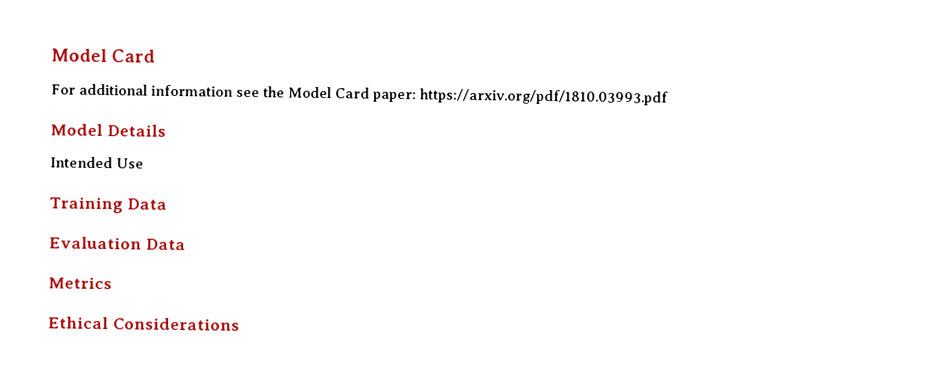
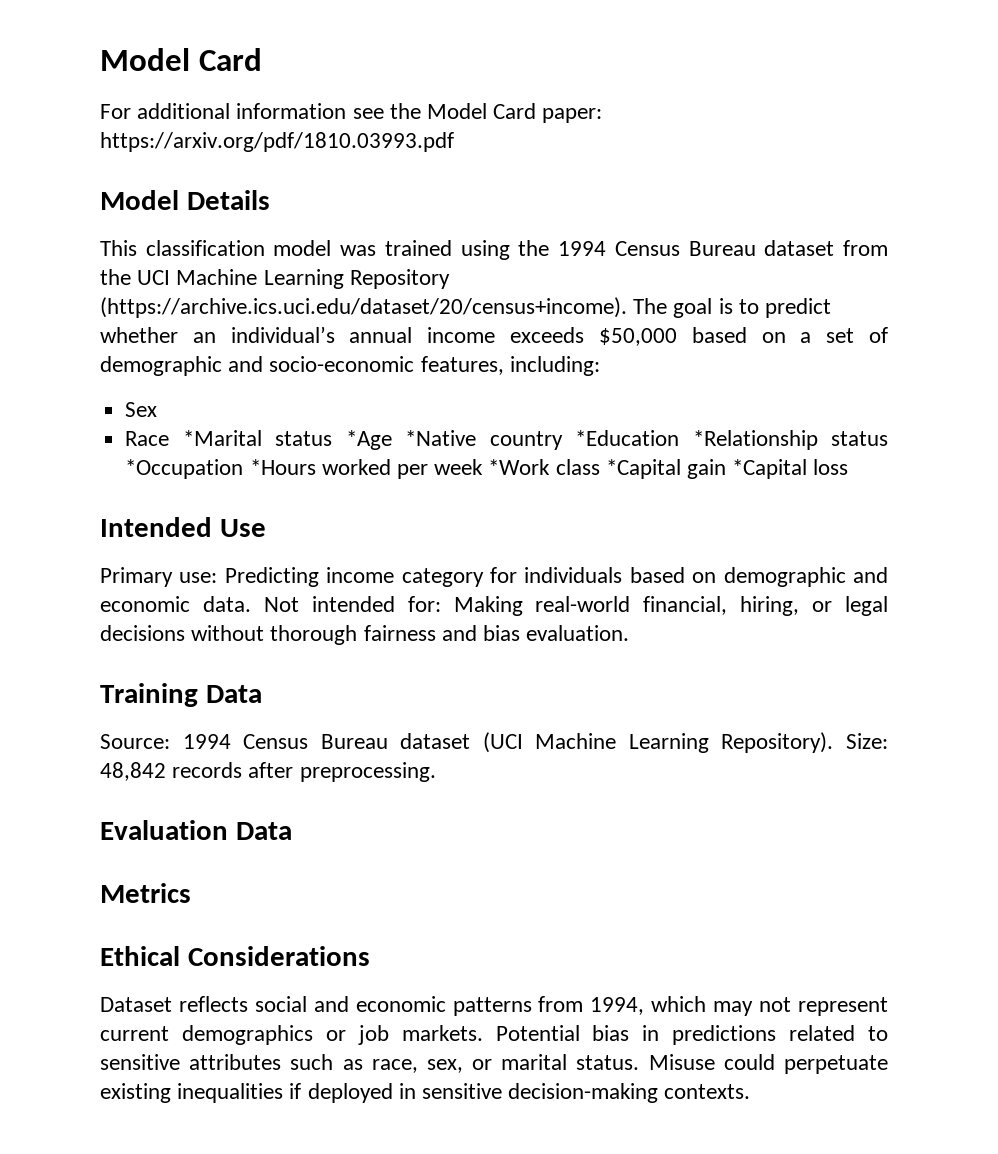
+ This classification model was trained using the 1994 Census Bureau dataset from the UCI Machine Learning Repository (https://archive.ics.uci.edu/dataset/20/census+income). The goal is to predict whether an individual’s annual income exceeds $50,000 based on a set of demographic and socio-economic features, including:
+ Sex
+ Race *Marital status *Age *Native country *Education *Relationship status *Occupation *Hours worked per week *Work class *Capital gain *Capital loss
  Intended Use
+ Primary use: Predicting income category for individuals based on demographic and economic data. Not intended for: Making real-world financial, hiring, or legal decisions without thorough fairness and bias evaluation.
  Training Data
+ Source: 1994 Census Bureau dataset (UCI Machine Learning Repository). Size: 48,842 records after preprocessing.
+ Dataset reflects social and economic patterns from 1994, which may not represent current demographics or job markets. Potential bias in predictions related to sensitive attributes such as race, sex, or marital status. Misuse could perpetuate existing inequalities if deployed in sensitive decision-making contexts.

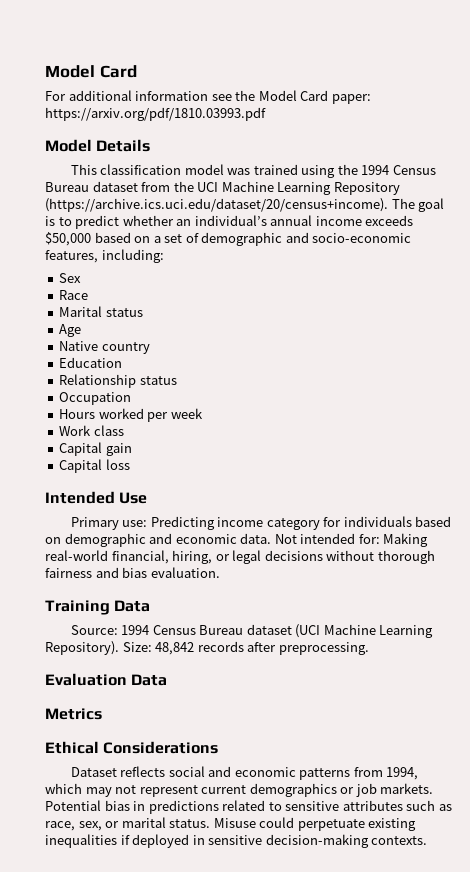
- Race *Marital status *Age *Native country *Education *Relationship status *Occupation *Hours worked per week *Work class *Capital gain *Capital loss
+ Race
+ Marital status
+ Age
+ Native country
+ Education
+ Relationship status
+ Occupation
+ Hours worked per week
+ Work class
+ Capital gain
+ Capital loss

